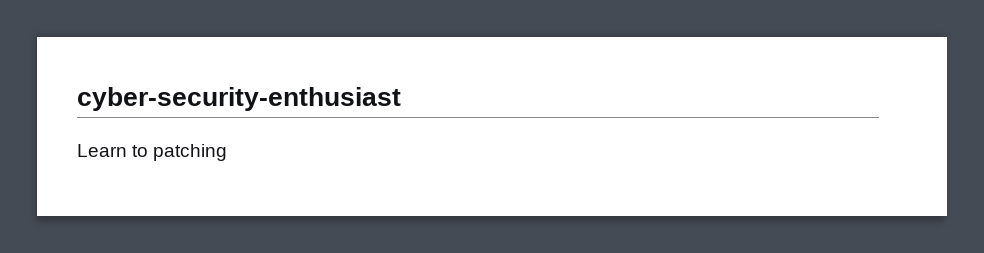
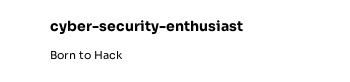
- Learn to patching
+ Born to Hack

